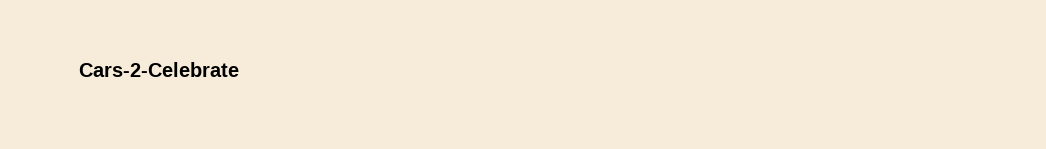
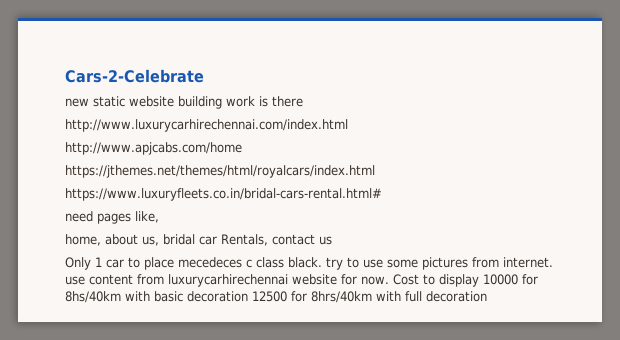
+ new static website building work is there
+ http://www.luxurycarhirechennai.com/index.html
+ http://www.apjcabs.com/home
+ https://jthemes.net/themes/html/royalcars/index.html
+ https://www.luxuryfleets.co.in/bridal-cars-rental.html#
+ need pages like,
+ home, about us, bridal car Rentals, contact us
+ Only 1 car to place mecedeces c class black. try to use some pictures from internet. use content from luxurycarhirechennai website for now. Cost to display 10000 for 8hs/40km with basic decoration 12500 for 8hrs/40km with full decoration

